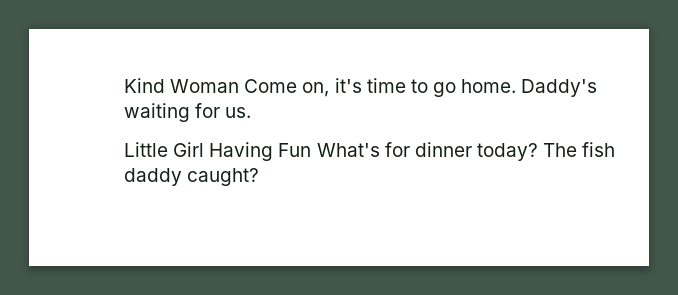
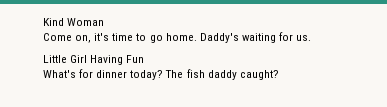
- Kind Woman Come on, it's time to go home.
+ Kind Woman
+ Come on, it's time to go home.
- Little Girl Having Fun What's for dinner today?
+ Little Girl Having Fun
+ What's for dinner today?

